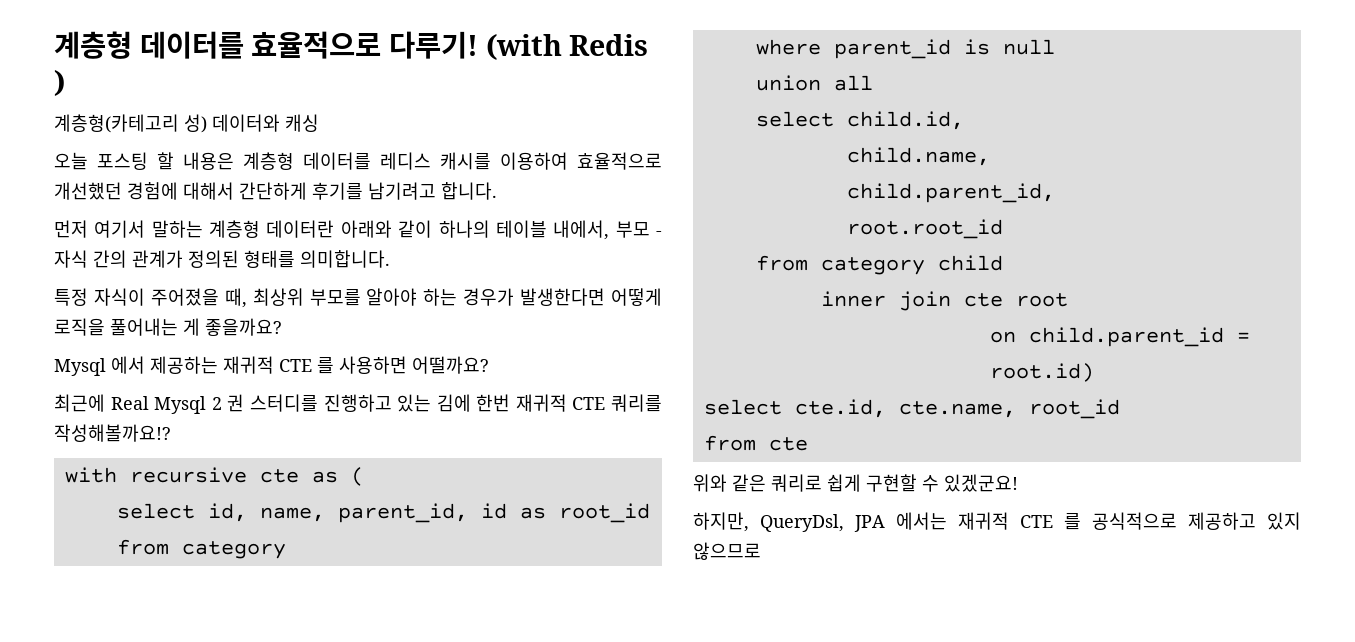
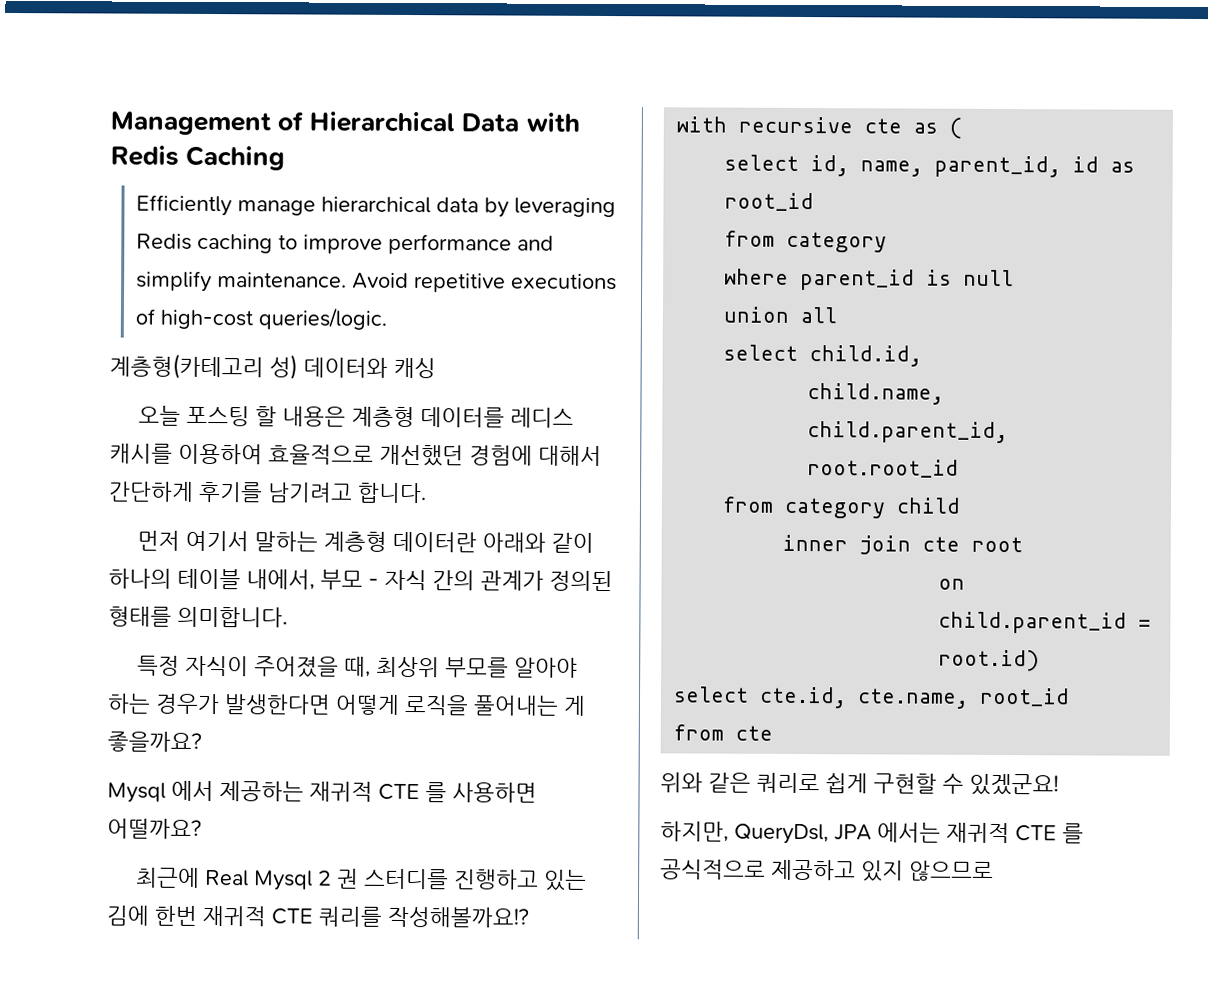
- 계층형 데이터를 효율적으로 다루기! (with Redis )
+ Management of Hierarchical Data with Redis Caching
+ Efficiently manage hierarchical data by leveraging Redis caching to improve performance and simplify maintenance. Avoid repetitive executions of high-cost queries/logic.

